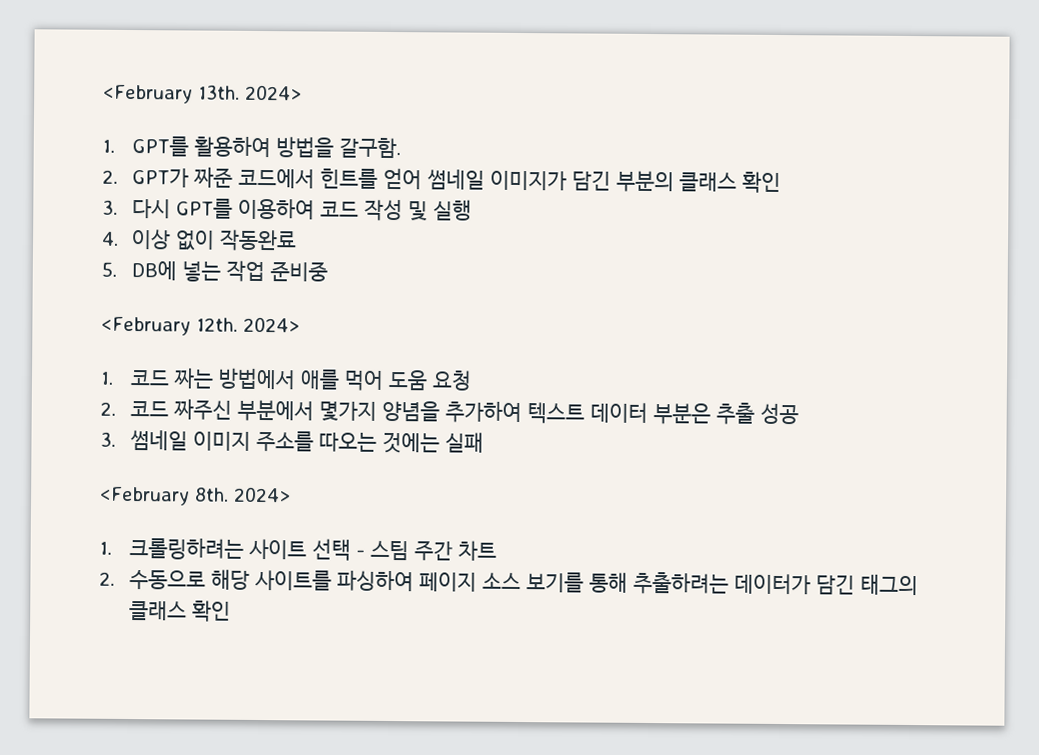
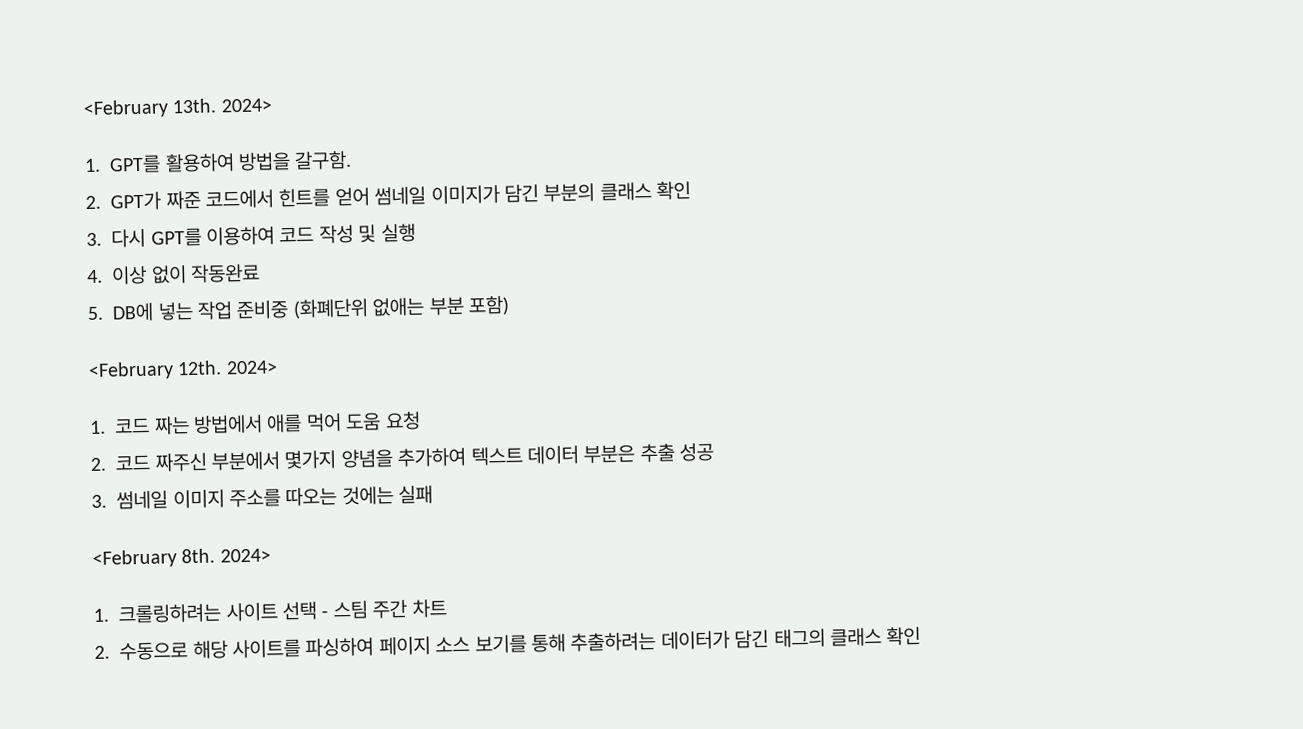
- 5. DB에 넣는 작업 준비중
+ 5. DB에 넣는 작업 준비중 (화폐단위 없애는 부분 포함)

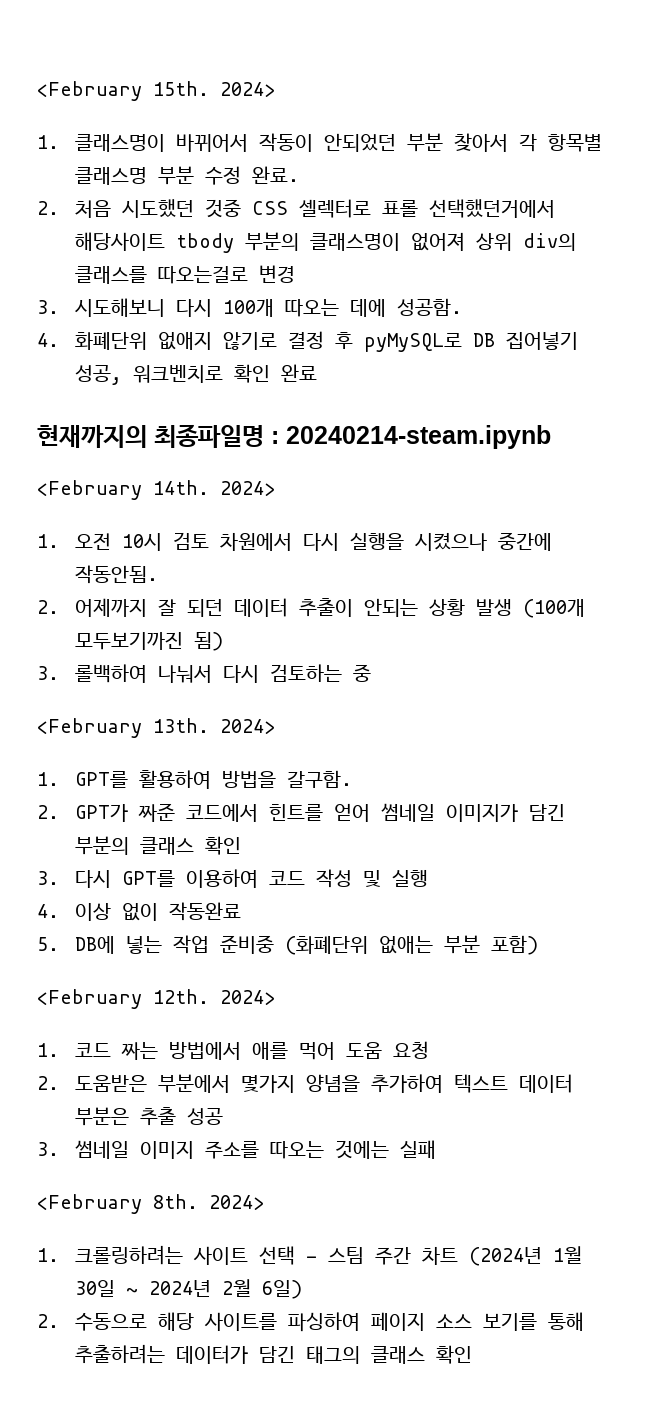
+ <February 15th. 2024>
+ 1. 클래스명이 바뀌어서 작동이 안되었던 부분 찾아서 각 항목별 클래스명 부분 수정 완료.
+ 2. 처음 시도했던 것중 CSS 셀렉터로 표롤 선택했던거에서 해당사이트 tbody 부분의 클래스명이 없어져 상위 div의 클래스를 따오는걸로 변경
+ 3. 시도해보니 다시 100개 따오는 데에 성공함.
+ 4. 화폐단위 없애지 않기로 결정 후 pyMySQL로 DB 집어넣기 성공, 워크벤치로 확인 완료
+ 현재까지의 최종파일명 : 20240214-steam.ipynb
+ <February 14th. 2024>
+ 1. 오전 10시 검토 차원에서 다시 실행을 시켰으나 중간에 작동안됨.
+ 2. 어제까지 잘 되던 데이터 추출이 안되는 상황 발생 (100개 모두보기까진 됨)
+ 3. 롤백하여 나눠서 다시 검토하는 중
- 2. 코드 짜주신 부분에서 몇가지 양념을 추가하여 텍스트 데이터 부분은 추출 성공
+ 2. 도움받은 부분에서 몇가지 양념을 추가하여 텍스트 데이터 부분은 추출 성공
- 1. 크롤링하려는 사이트 선택 - 스팀 주간 차트
+ 1. 크롤링하려는 사이트 선택 - 스팀 주간 차트 (2024년 1월 30일 ~ 2024년 2월 6일)

